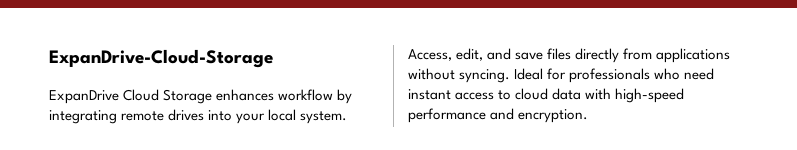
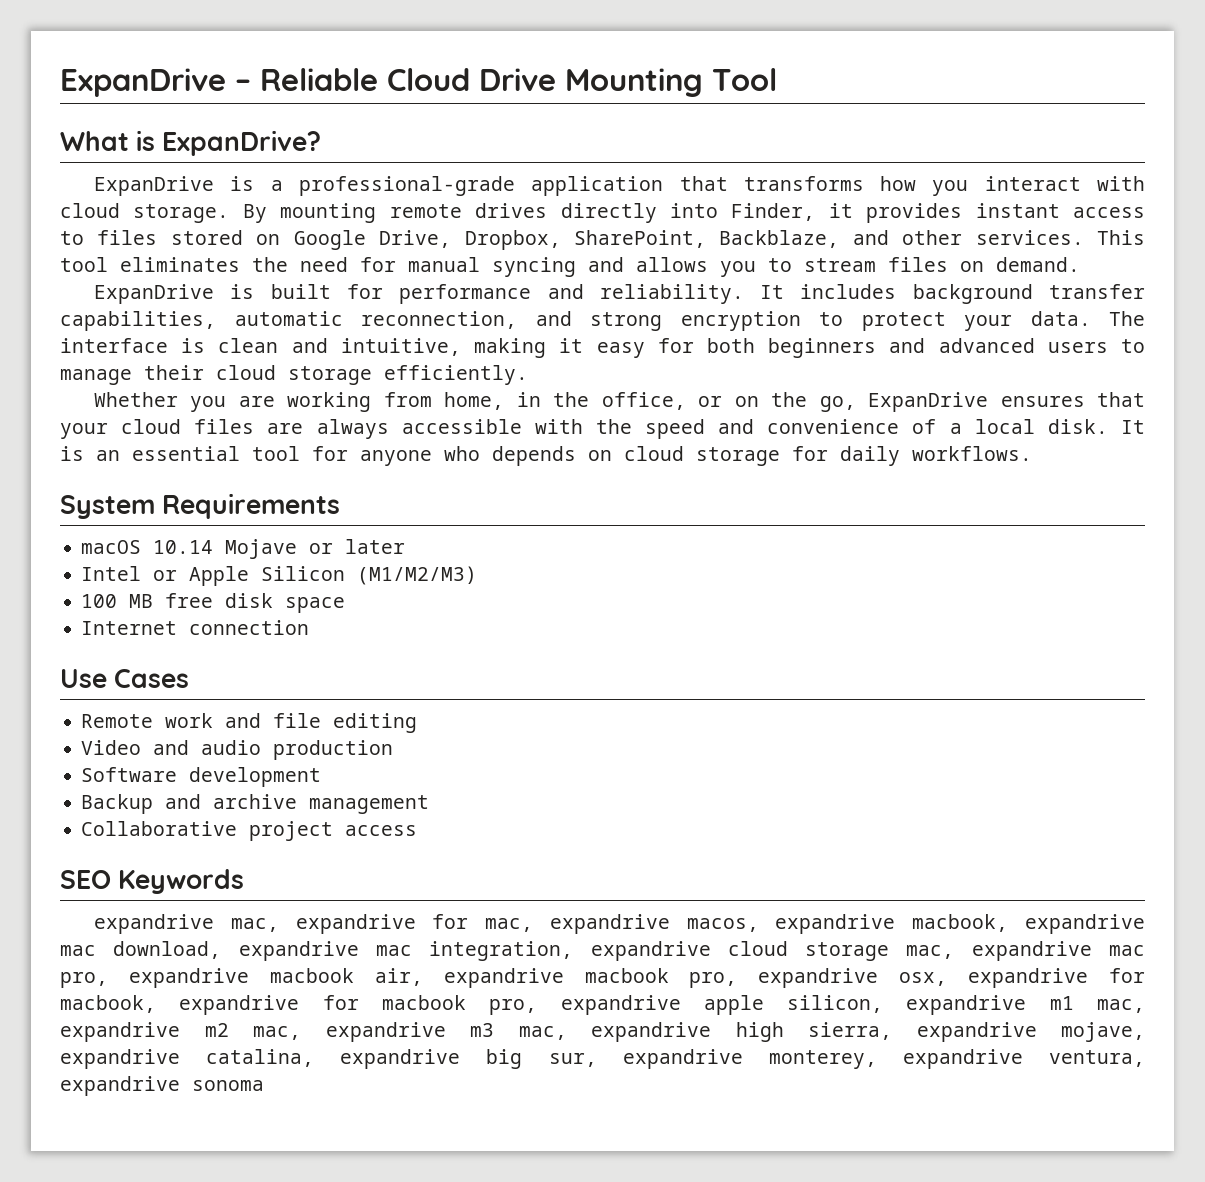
- ExpanDrive-Cloud-Storage
- ExpanDrive Cloud Storage enhances workflow by integrating remote drives into your local system. Access, edit, and save files directly from applications without syncing. Ideal for professionals who need instant access to cloud data with high-speed performance and encryption.
+ ExpanDrive – Reliable Cloud Drive Mounting Tool
+ What is ExpanDrive?
+ ExpanDrive is a professional-grade application that transforms how you interact with cloud storage. By mounting remote drives directly into Finder, it provides instant access to files stored on Google Drive, Dropbox, SharePoint, Backblaze, and other services. This tool eliminates the need for manual syncing and allows you to stream files on demand.
+ ExpanDrive is built for performance and reliability. It includes background transfer capabilities, automatic reconnection, and strong encryption to protect your data. The interface is clean and intuitive, making it easy for both beginners and advanced users to manage their cloud storage efficiently.
+ Whether you are working from home, in the office, or on the go, ExpanDrive ensures that your cloud files are always accessible with the speed and convenience of a local disk. It is an essential tool for anyone who depends on cloud storage for daily workflows.
+ System Requirements
+ macOS 10.14 Mojave or later
+ Intel or Apple Silicon (M1/M2/M3)
+ 100 MB free disk space
+ Internet connection
+ Use Cases
+ Remote work and file editing
+ Video and audio production
+ Software development
+ Backup and archive management
+ Collaborative project access
+ SEO Keywords
+ expandrive mac, expandrive for mac, expandrive macos, expandrive macbook, expandrive mac download, expandrive mac integration, expandrive cloud storage mac, expandrive mac pro, expandrive macbook air, expandrive macbook pro, expandrive osx, expandrive for macbook, expandrive for macbook pro, expandrive apple silicon, expandrive m1 mac, expandrive m2 mac, expandrive m3 mac, expandrive high sierra, expandrive mojave, expandrive catalina, expandrive big sur, expandrive monterey, expandrive ventura, expandrive sonoma

